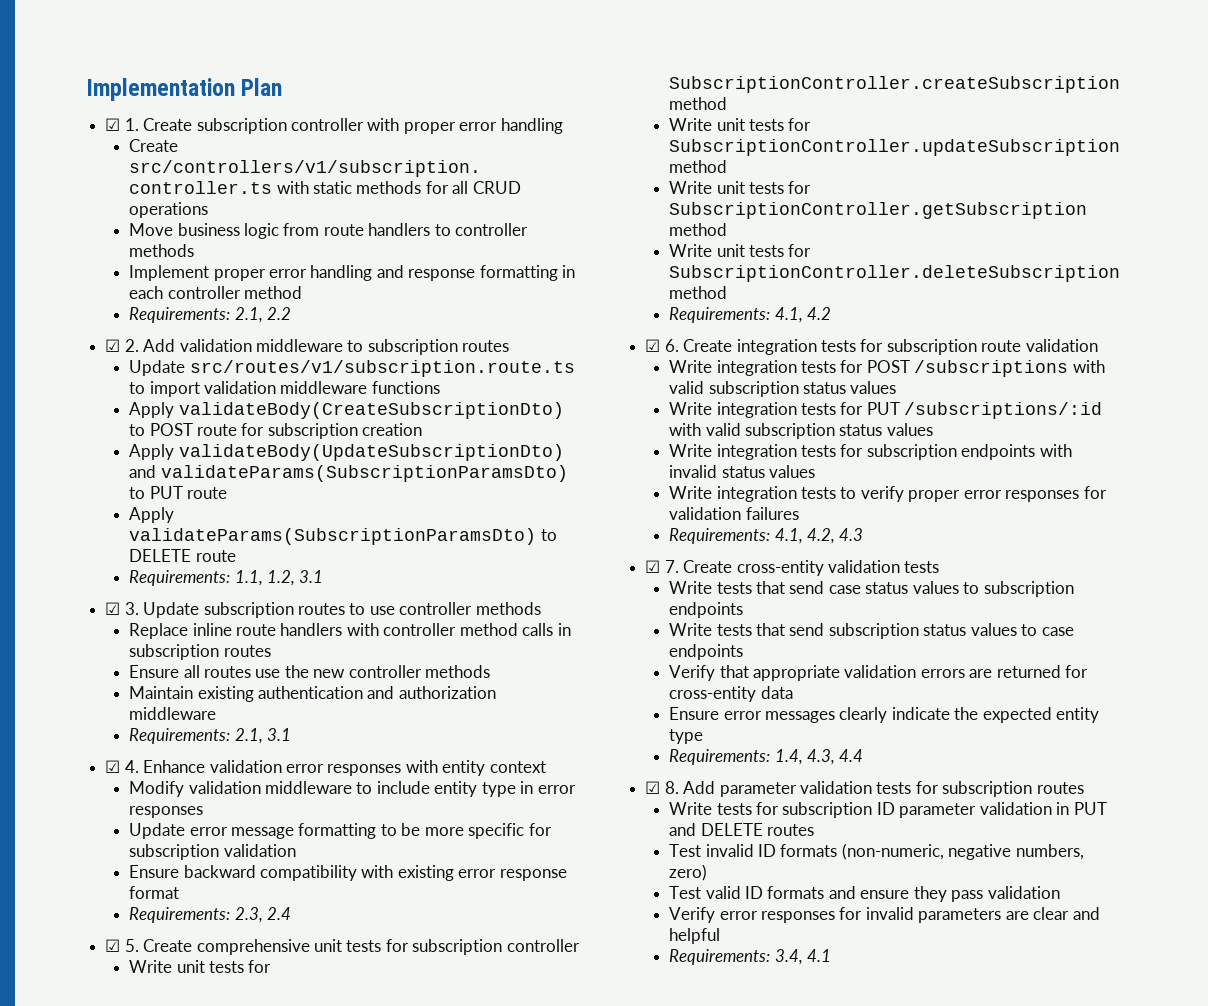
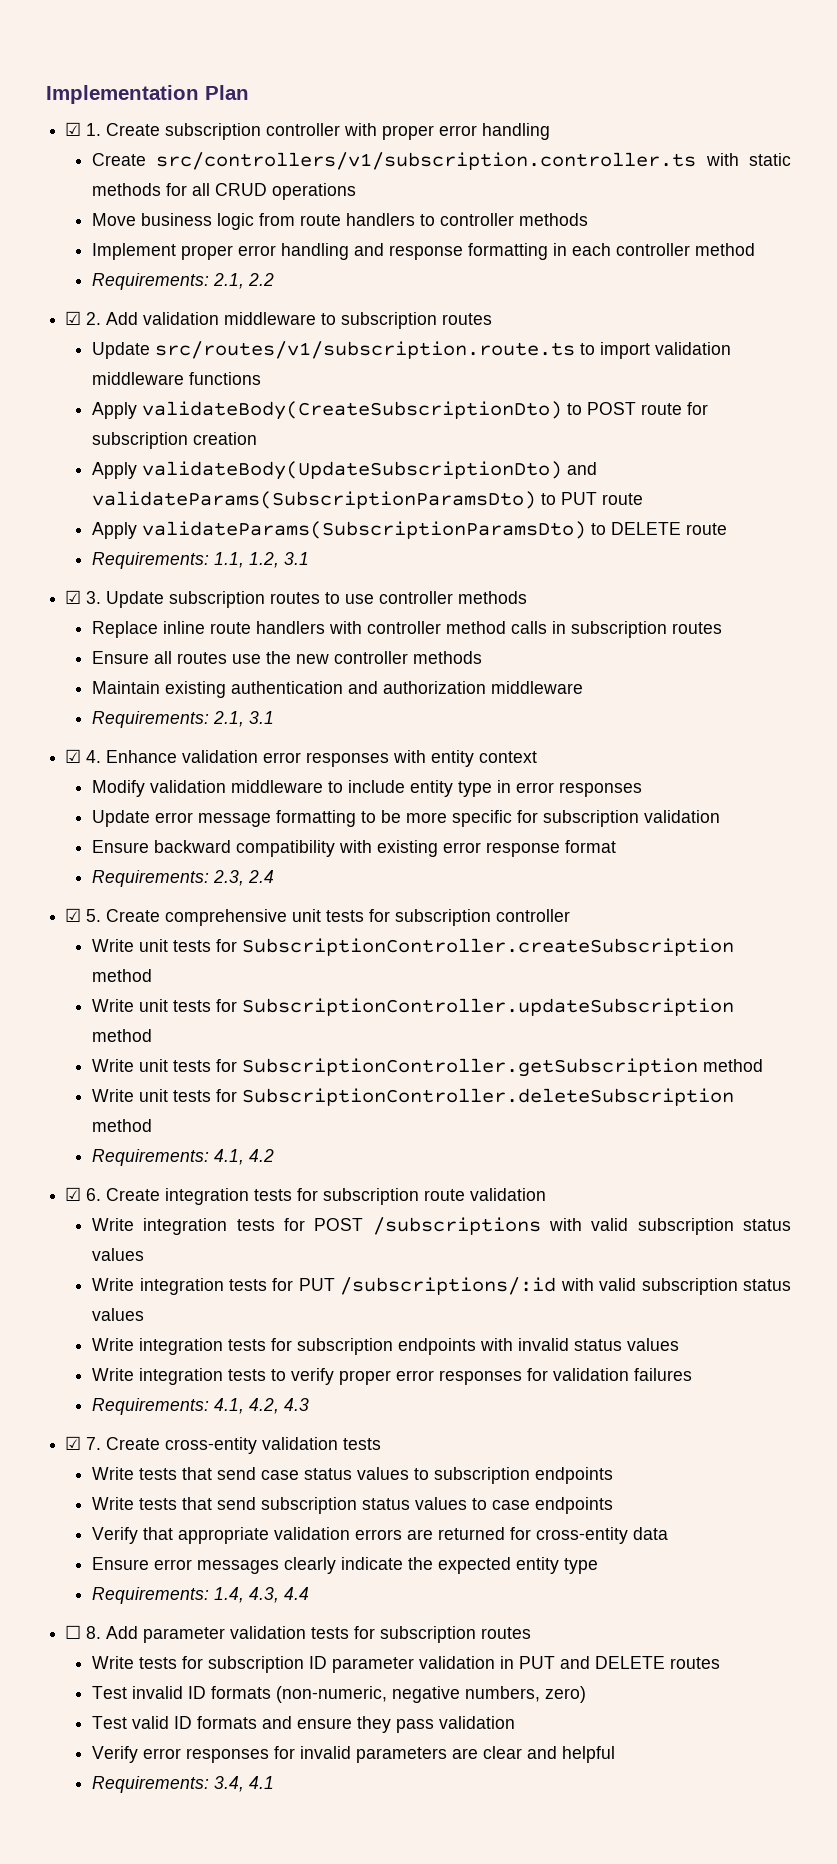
- ☑ 8. Add parameter validation tests for subscription routes
+ ☐ 8. Add parameter validation tests for subscription routes

